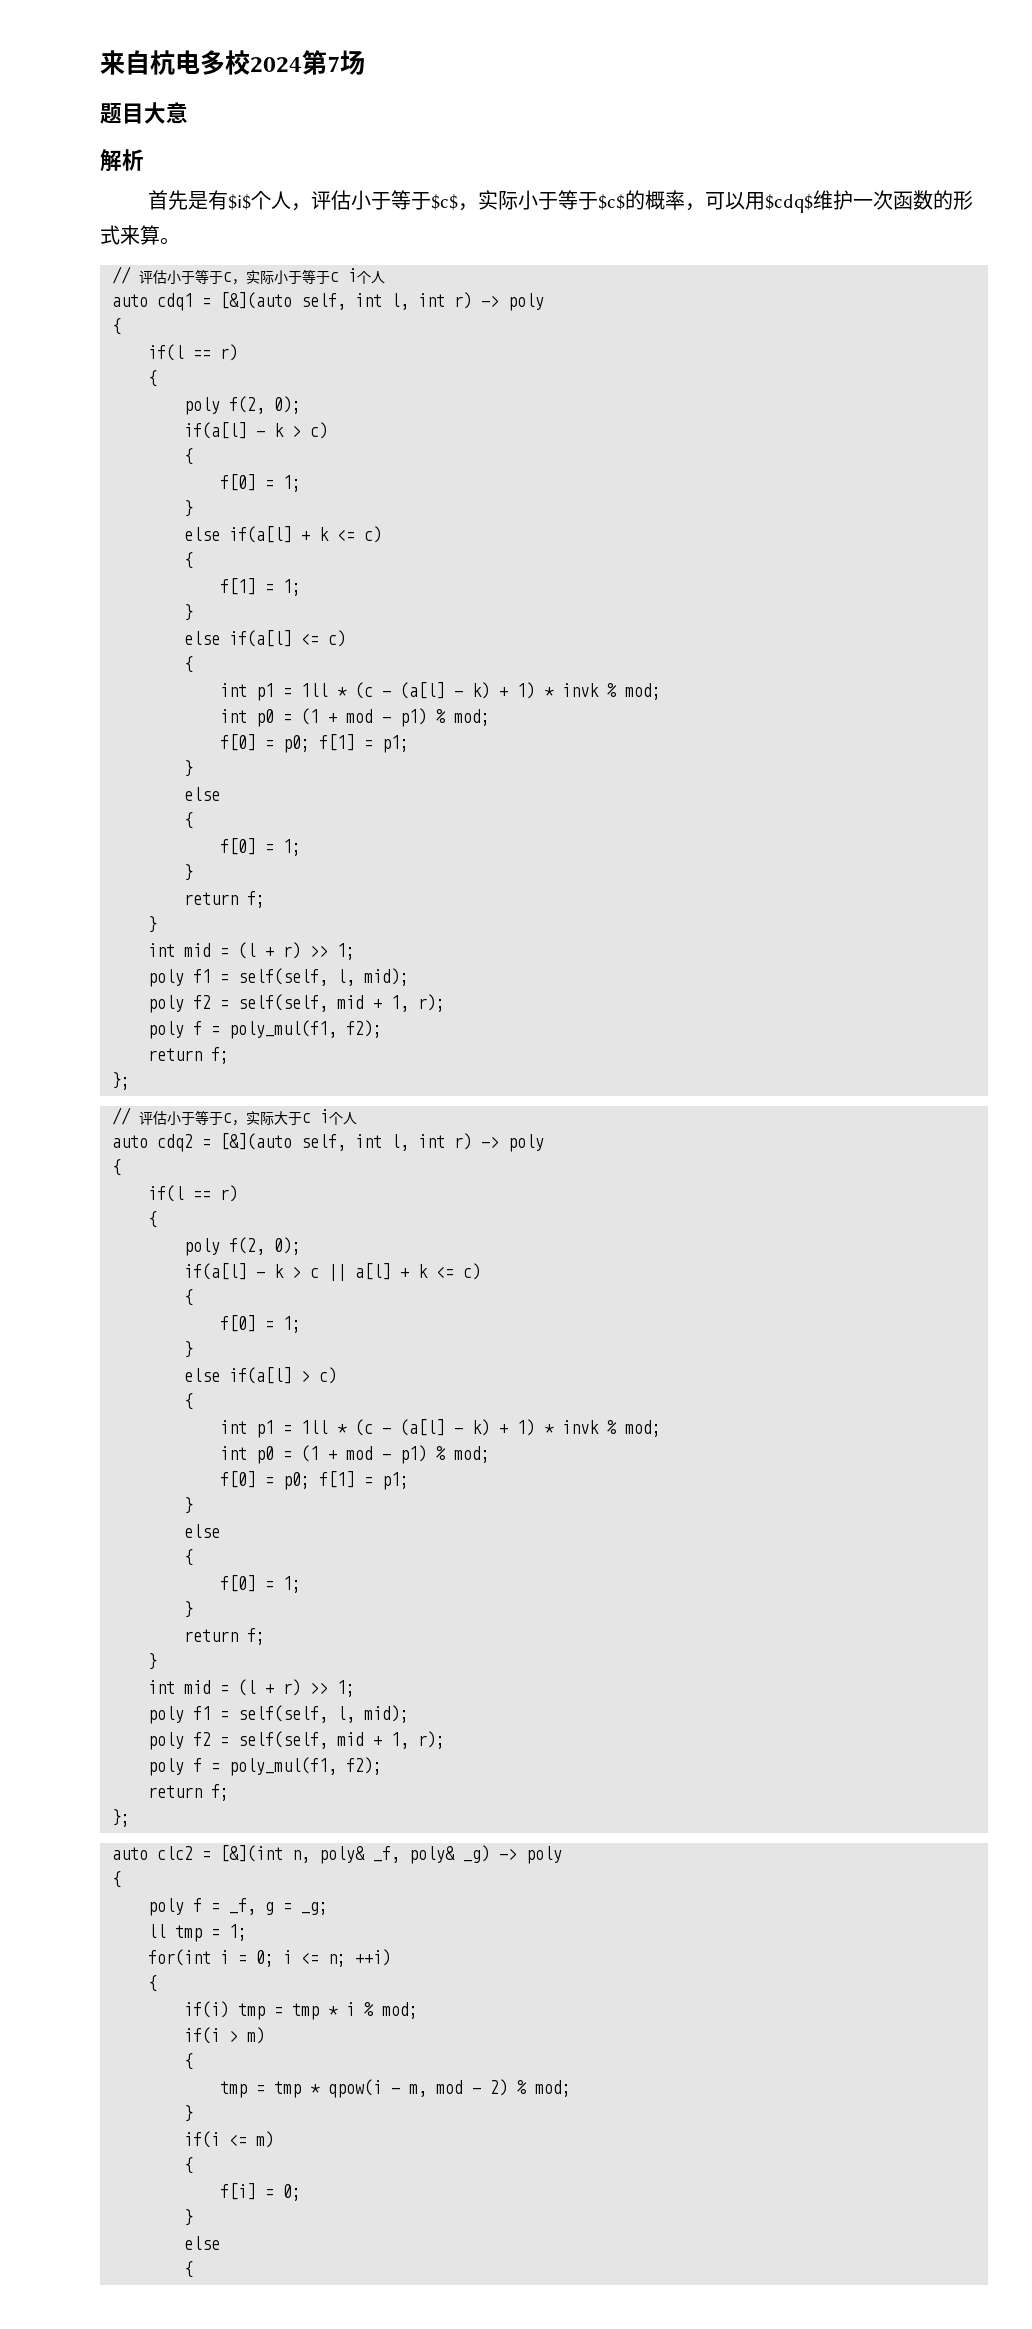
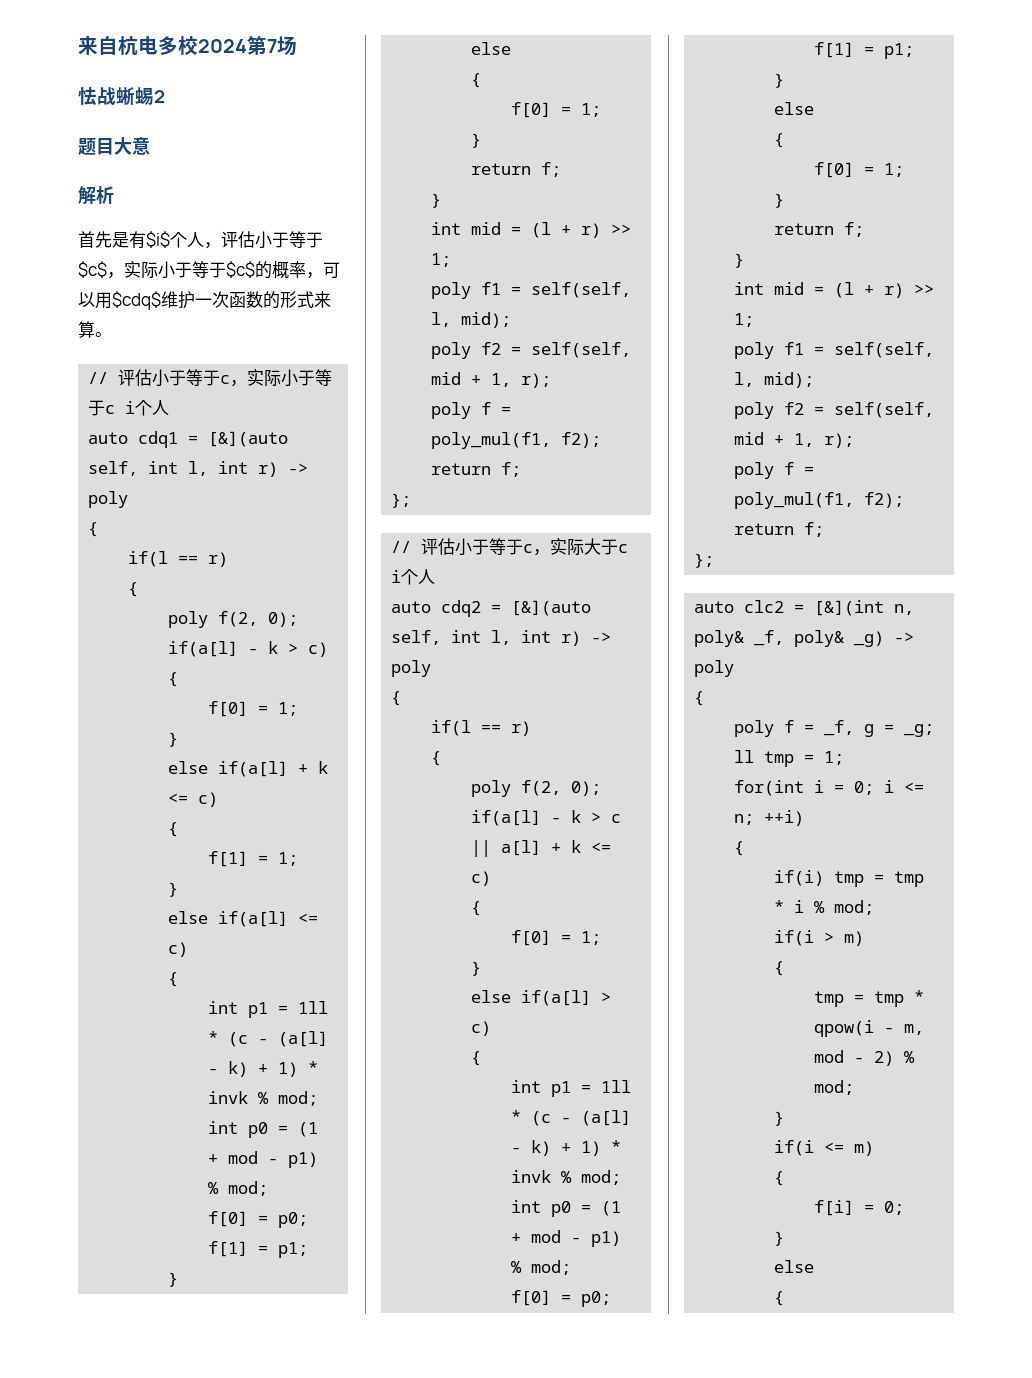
+ 怯战蜥蜴2

